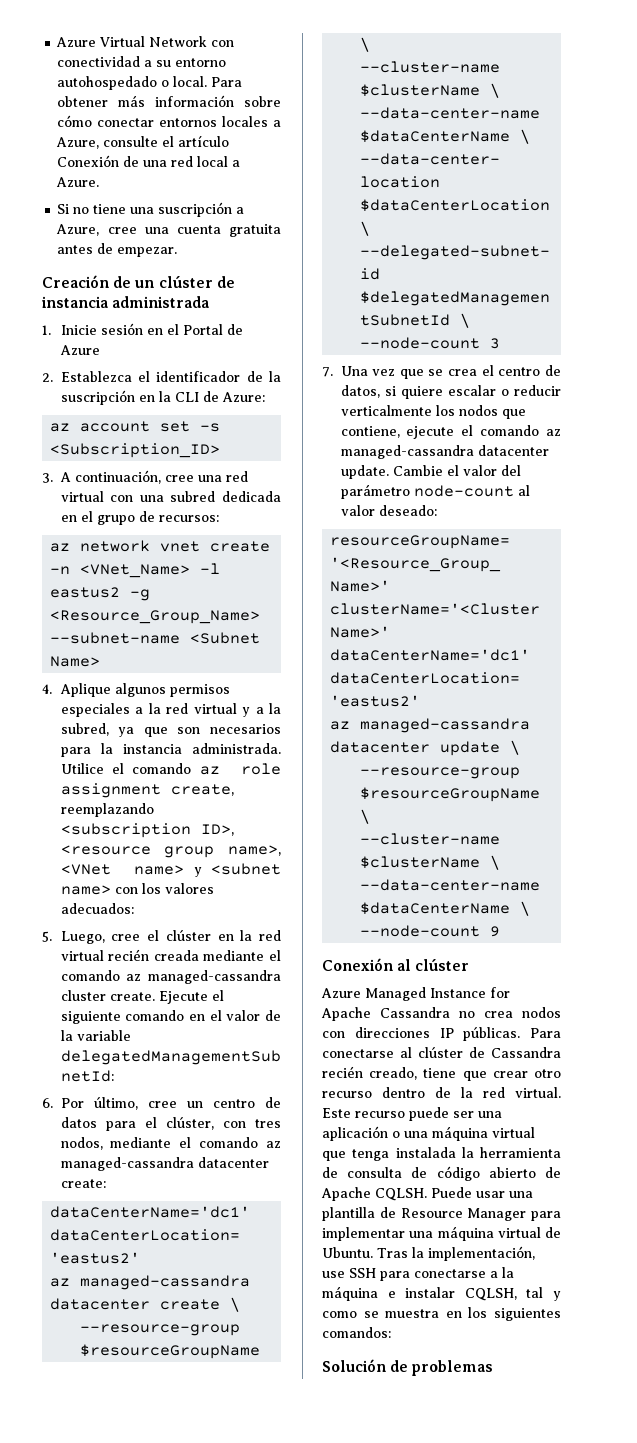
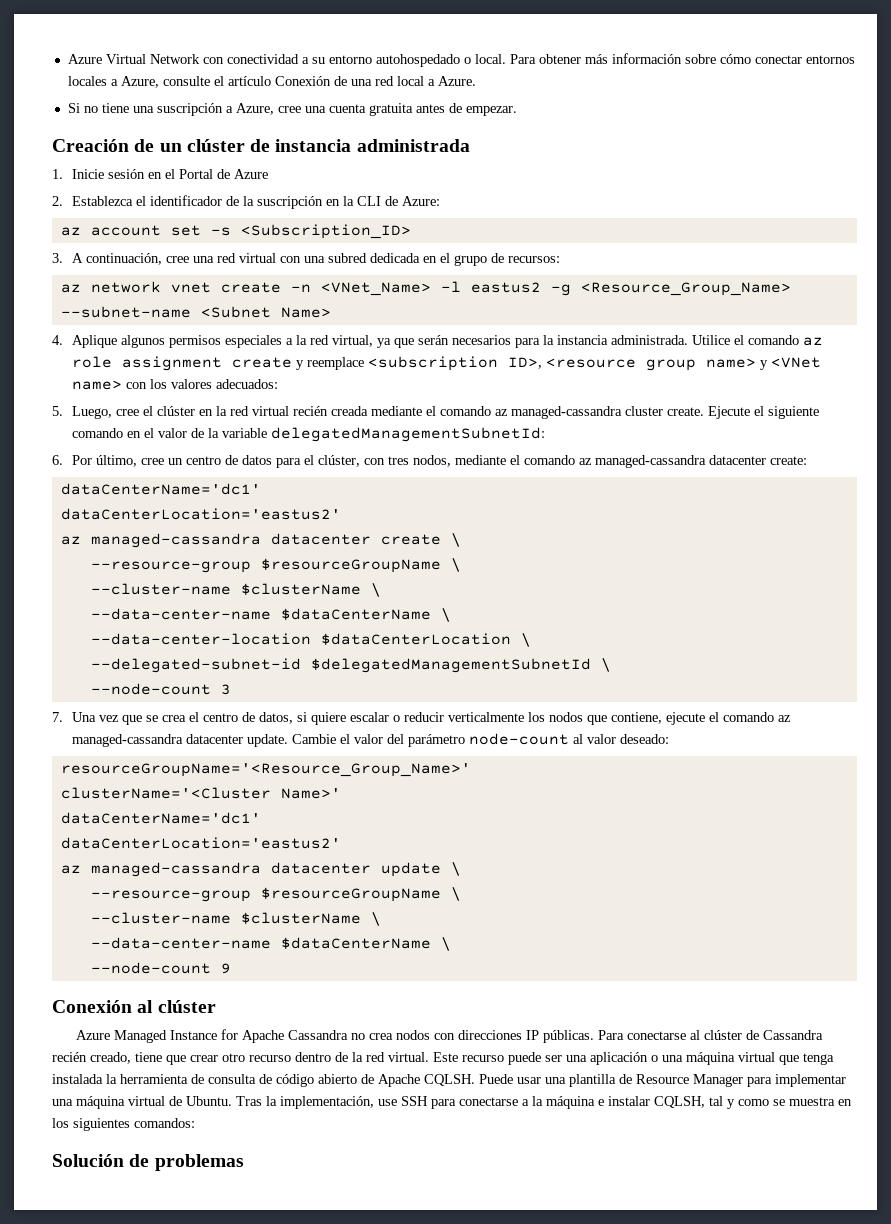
- 4. Aplique algunos permisos especiales a la red virtual y a la subred, ya que son necesarios para la instancia administrada.
+ 4. Aplique algunos permisos especiales a la red virtual, ya que serán necesarios para la instancia administrada.
- Utilice el comando az role assignment create, reemplazando <subscription ID>, <resource group name>, <VNet name> y <subnet name> con los valores adecuados:
+ Utilice el comando az role assignment create y reemplace <subscription ID>, <resource group name> y <VNet name> con los valores adecuados:

